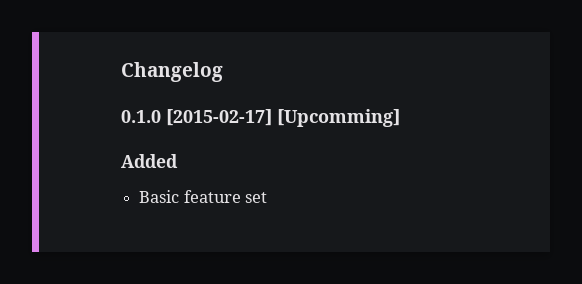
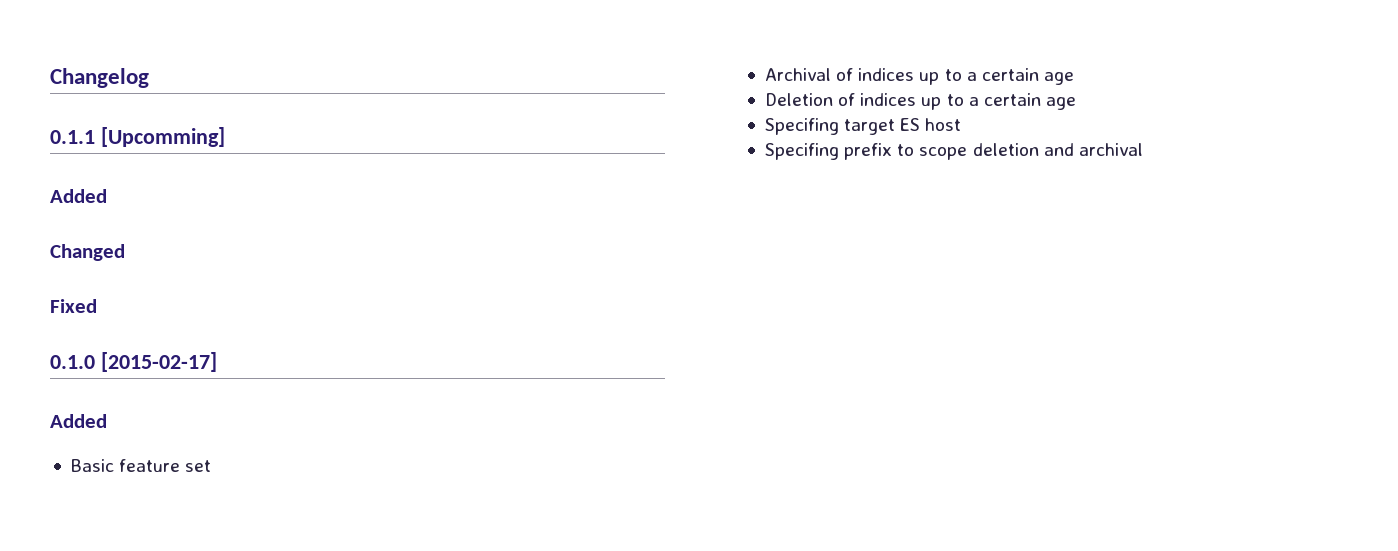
+ 0.1.1 [Upcomming]
+ Added
+ Changed
+ Fixed
- 0.1.0 [2015-02-17] [Upcomming]
+ 0.1.0 [2015-02-17]
+ Archival of indices up to a certain age
+ Deletion of indices up to a certain age
+ Specifing target ES host
+ Specifing prefix to scope deletion and archival

